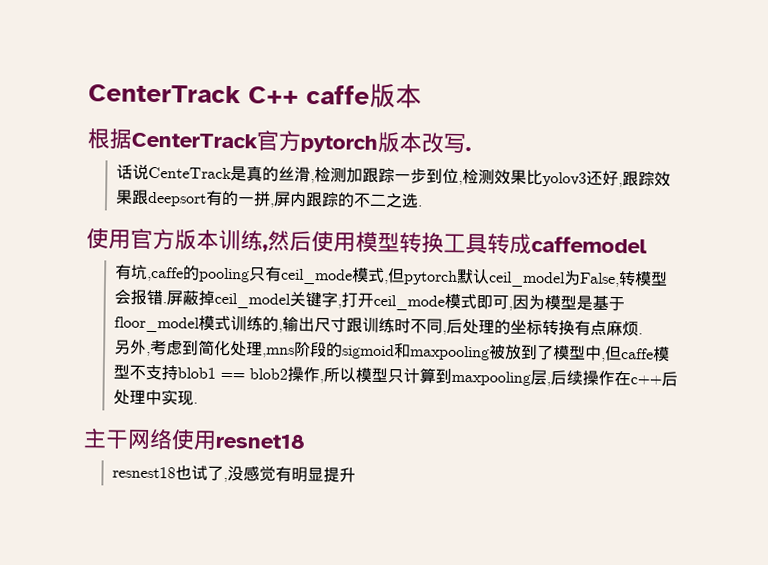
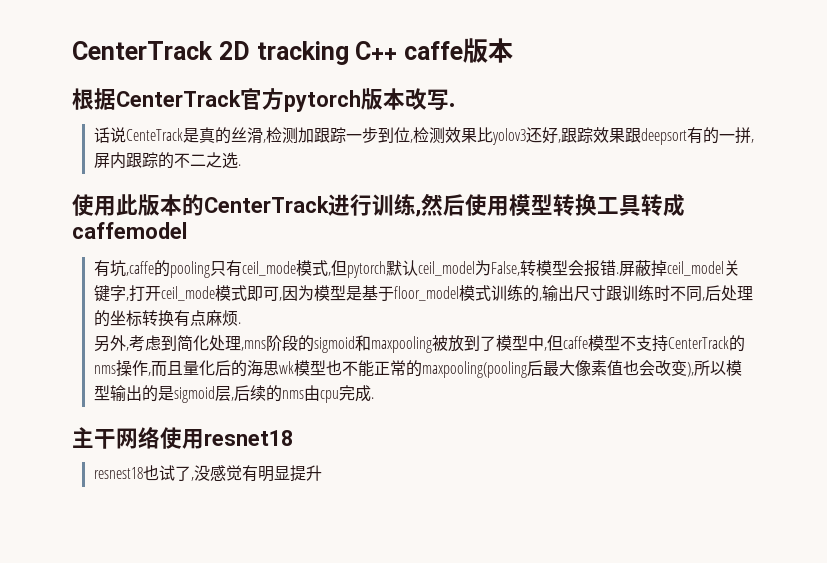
- CenterTrack C++ caffe版本
+ CenterTrack 2D tracking C++ caffe版本
- 使用官方版本训练,然后使用模型转换工具转成caffemodel
+ 使用此版本的CenterTrack进行训练,然后使用模型转换工具转成caffemodel
- 另外,考虑到简化处理,mns阶段的sigmoid和maxpooling被放到了模型中,但caffe模型不支持blob1 == blob2操作,所以模型只计算到maxpooling层,后续操作在c++后处理中实现.
+ 另外,考虑到简化处理,mns阶段的sigmoid和maxpooling被放到了模型中,但caffe模型不支持CenterTrack的nms操作,而且量化后的海思wk模型也不能正常的maxpooling(pooling后最大像素值也会改变),所以模型输出的是sigmoid层,后续的nms由cpu完成.

